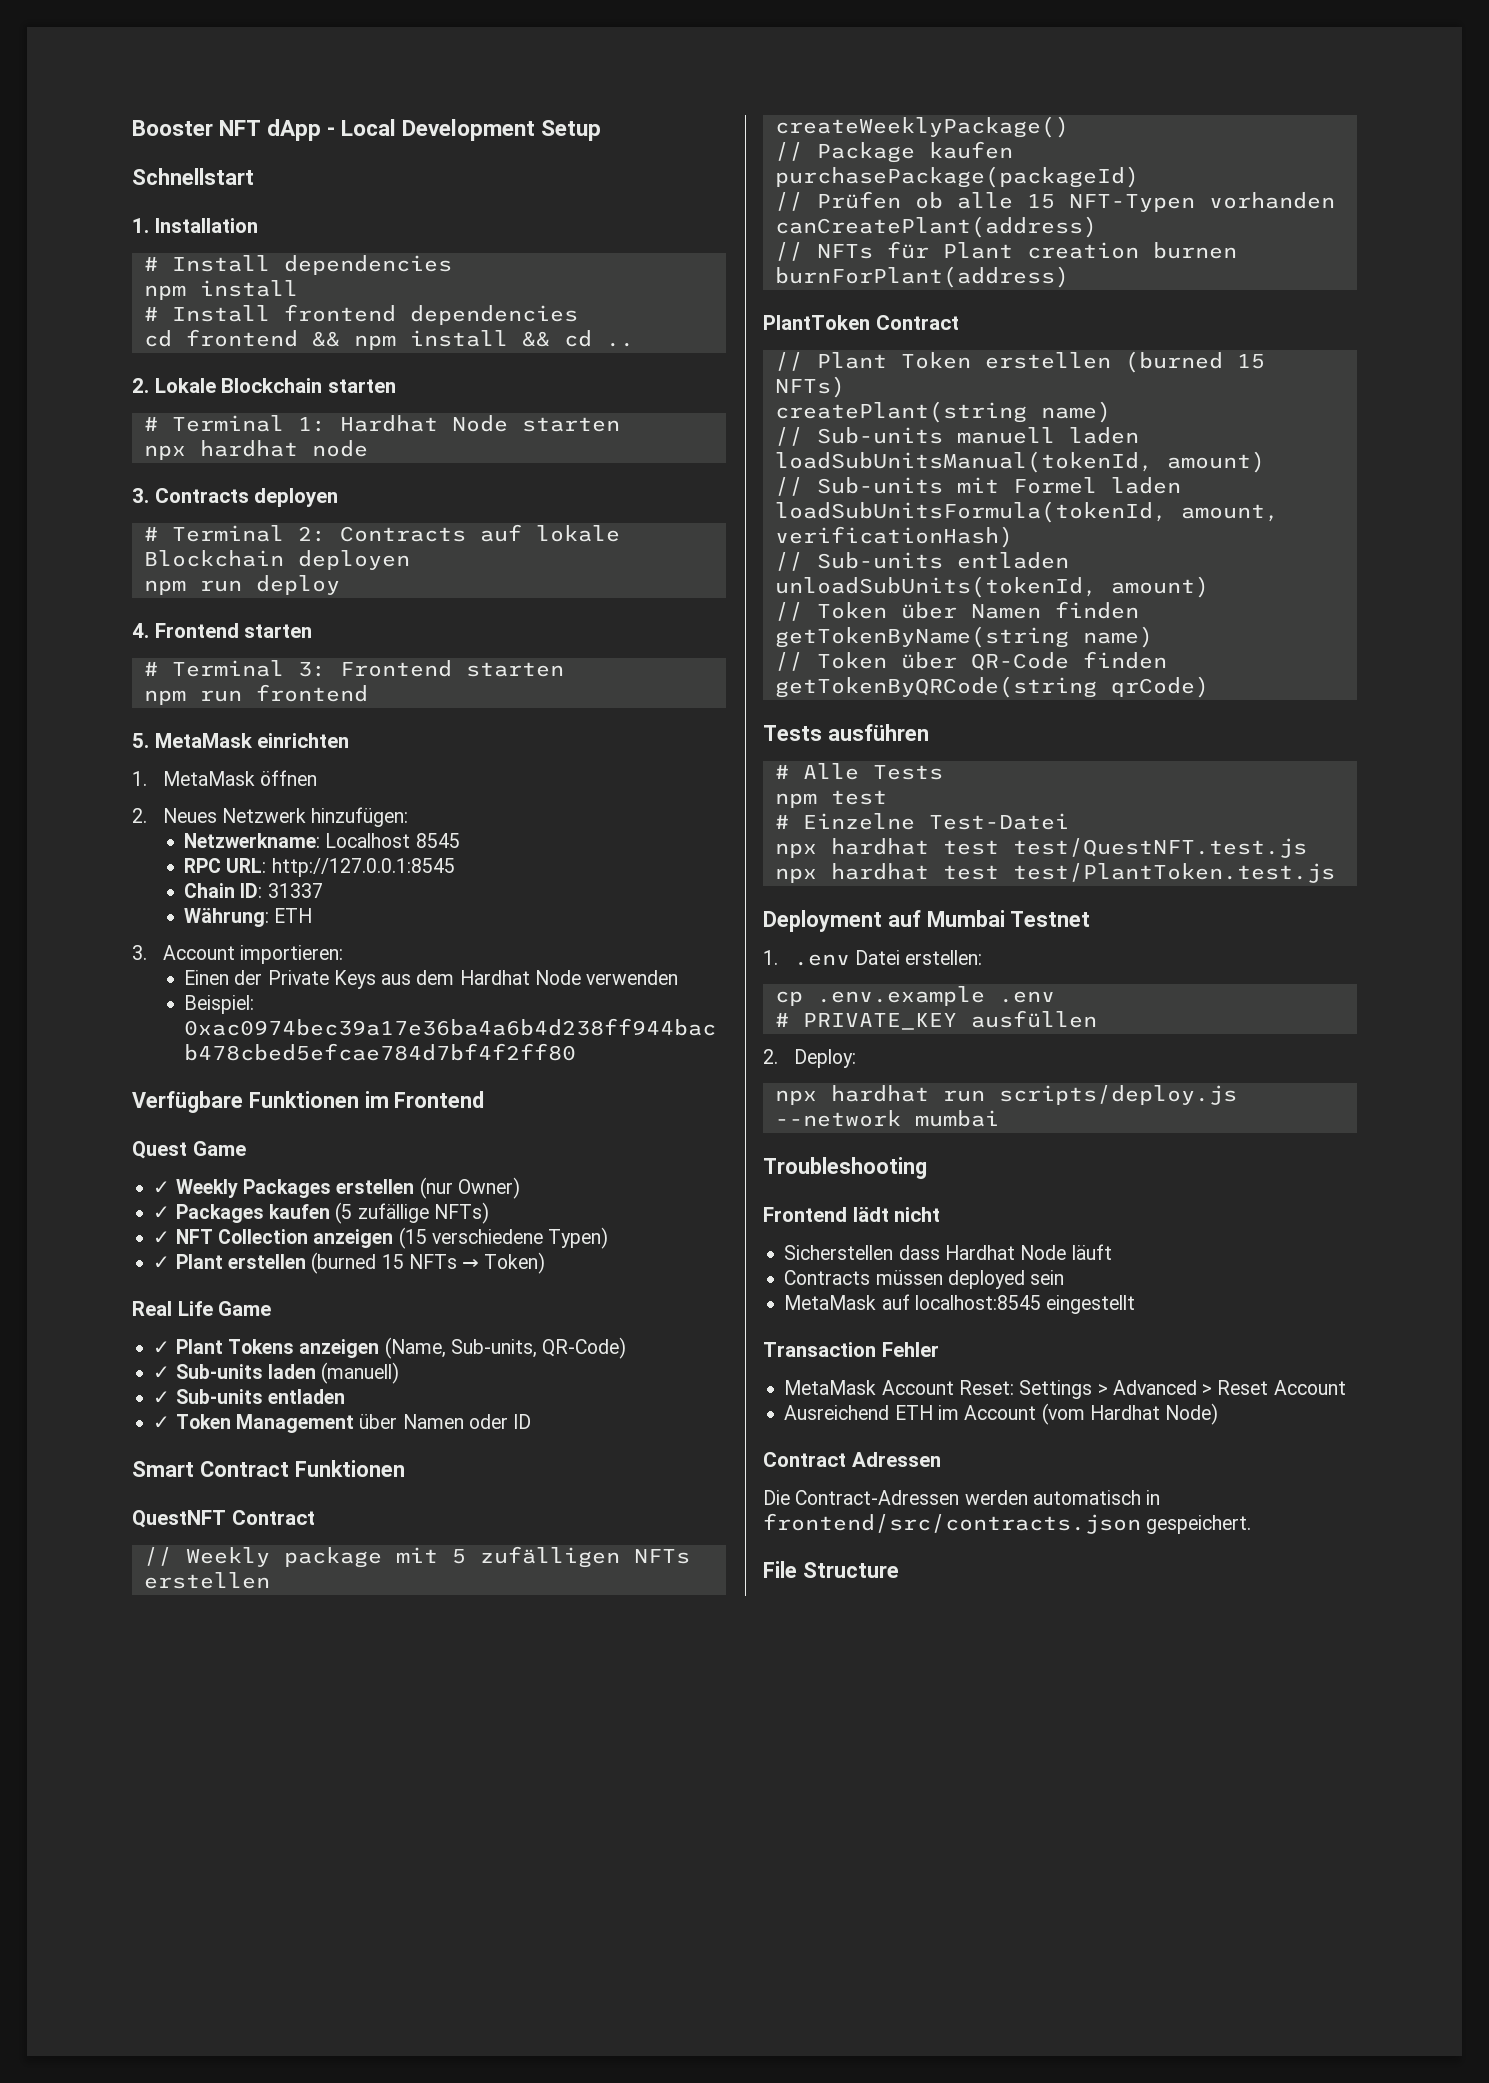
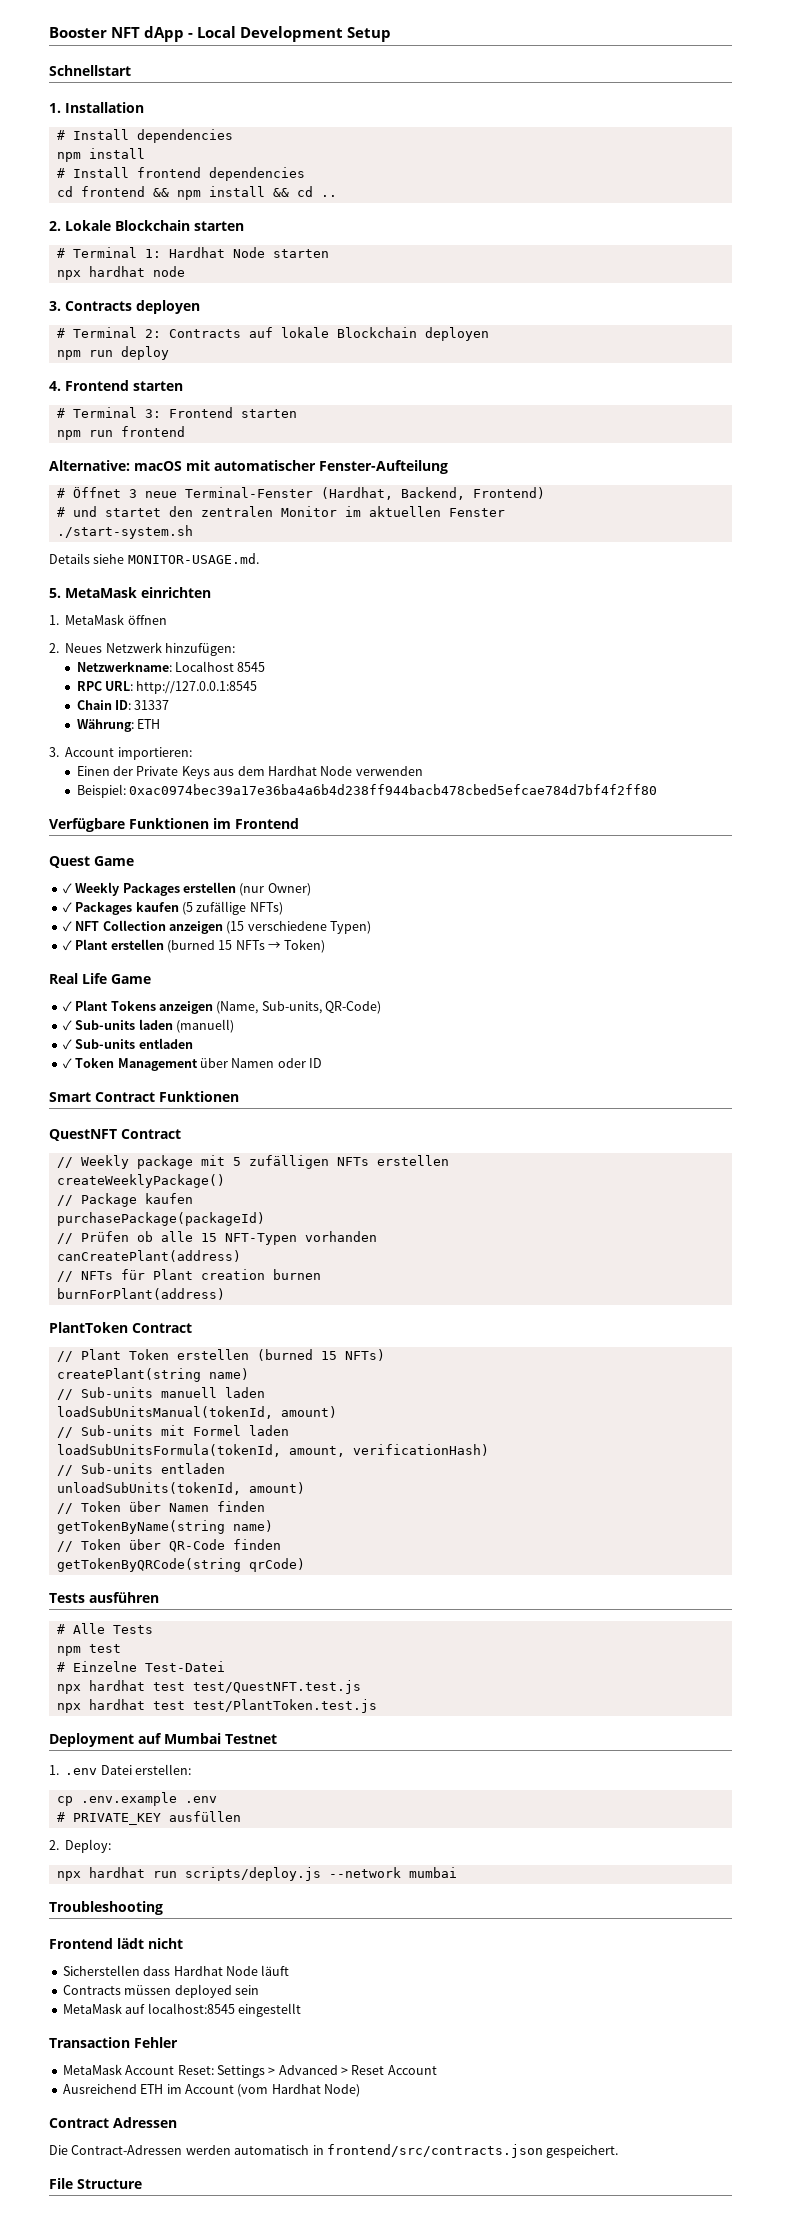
+ Alternative: macOS mit automatischer Fenster-Aufteilung
+ # Öffnet 3 neue Terminal-Fenster (Hardhat, Backend, Frontend)
+ # und startet den zentralen Monitor im aktuellen Fenster
+ ./start-system.sh
+ Details siehe MONITOR-USAGE.md.

